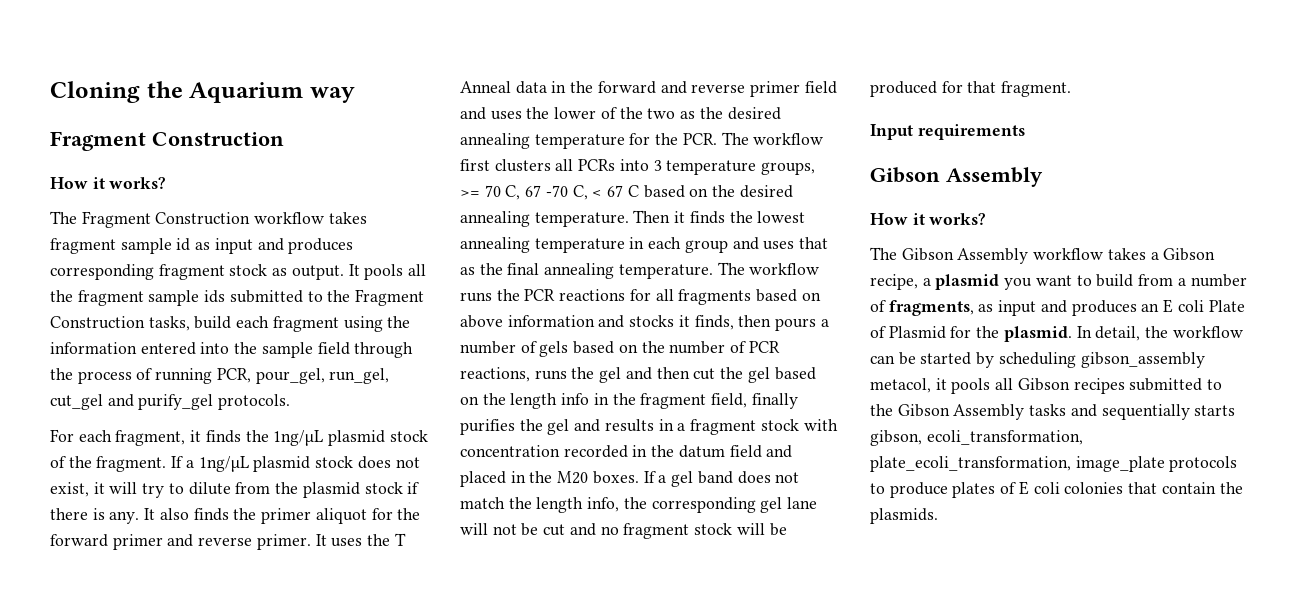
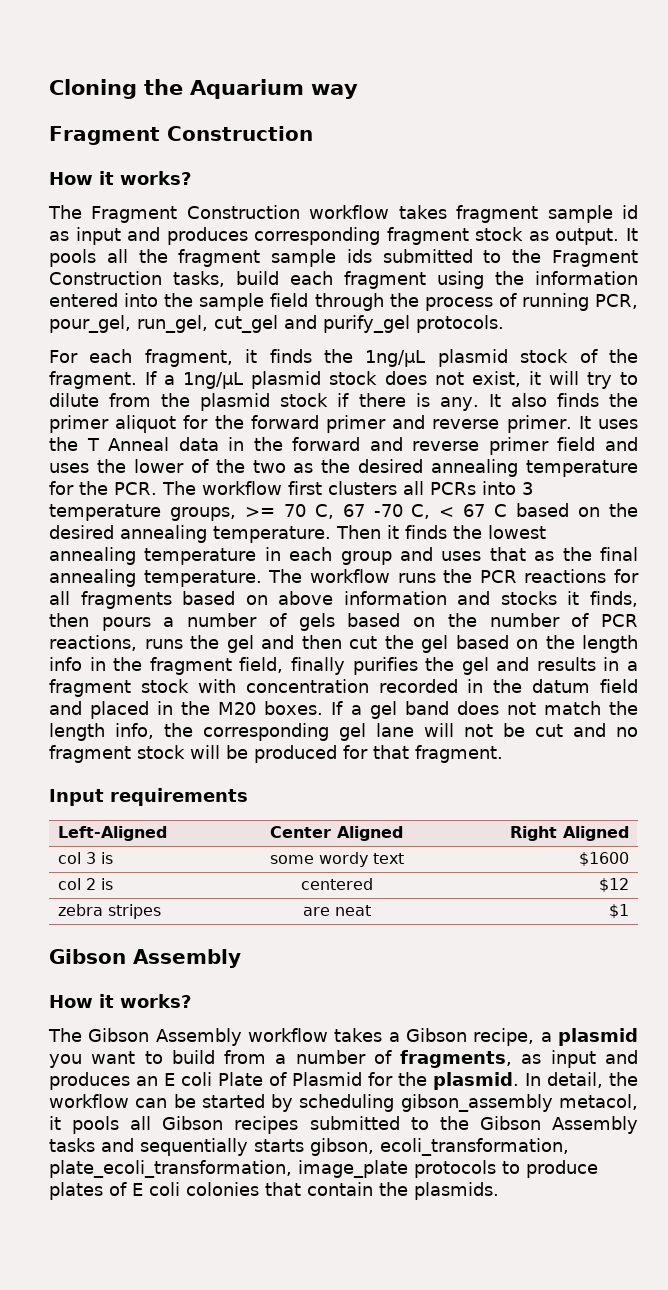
+ Left-Aligned | Center Aligned | Right Aligned
+ col 3 is | some wordy text | $1600
+ col 2 is | centered | $12
+ zebra stripes | are neat | $1

